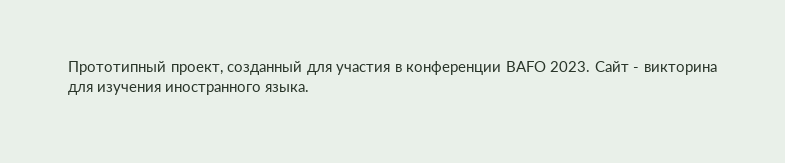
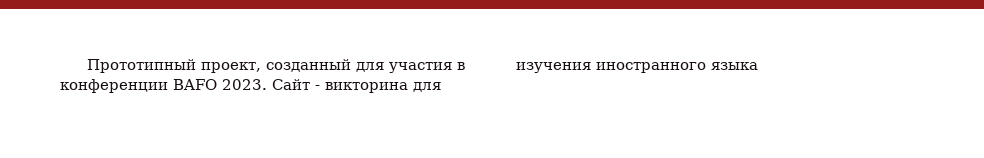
- Сайт - викторина для изучения иностранного языка.
+ Сайт - викторина для изучения иностранного языка

